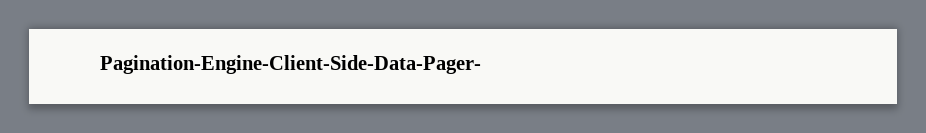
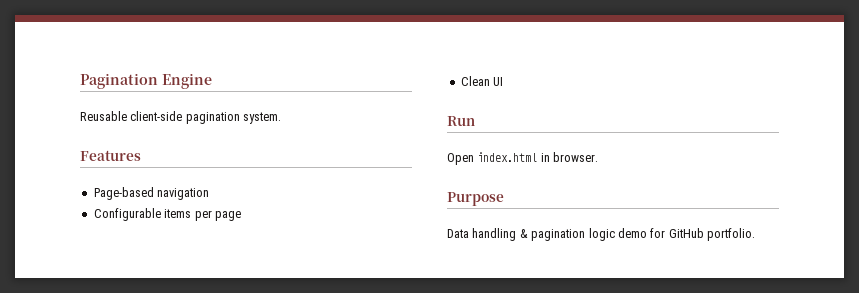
- Pagination-Engine-Client-Side-Data-Pager-
+ Pagination Engine
+ Reusable client-side pagination system.
+ Features
+ Page-based navigation
+ Configurable items per page
+ Clean UI
+ Run
+ Open index.html in browser.
+ Purpose
+ Data handling & pagination logic demo for GitHub portfolio.

